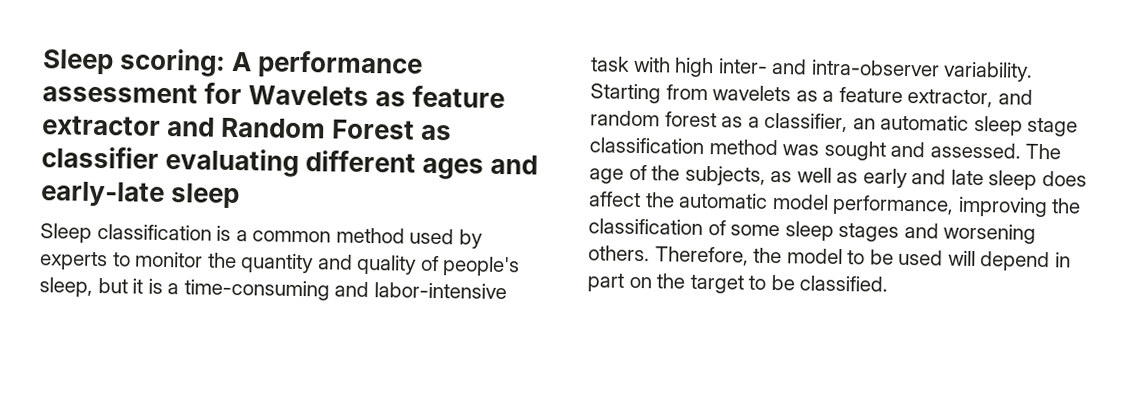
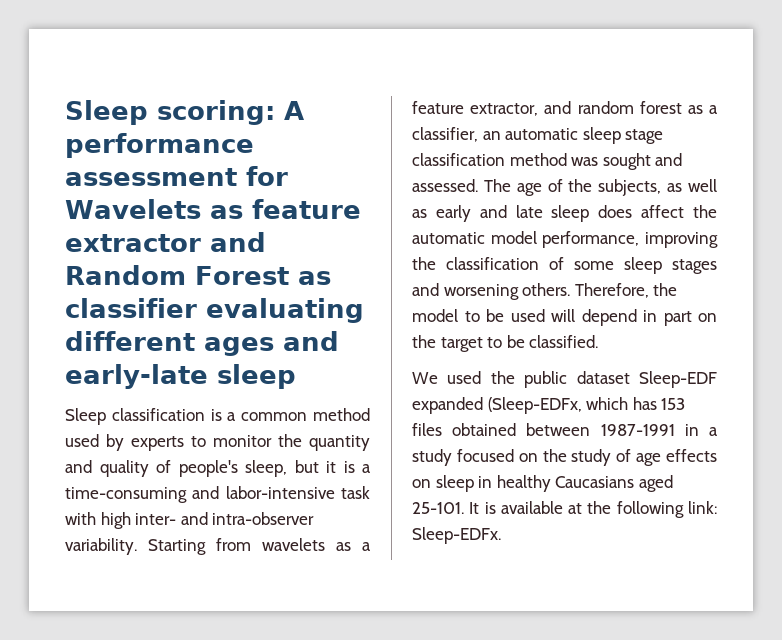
+ We used the public dataset Sleep-EDF expanded (Sleep-EDFx, which has 153 files obtained between 1987-1991 in a study focused on the study of age effects on sleep in healthy Caucasians aged 25-101. It is available at the following link: Sleep-EDFx.

